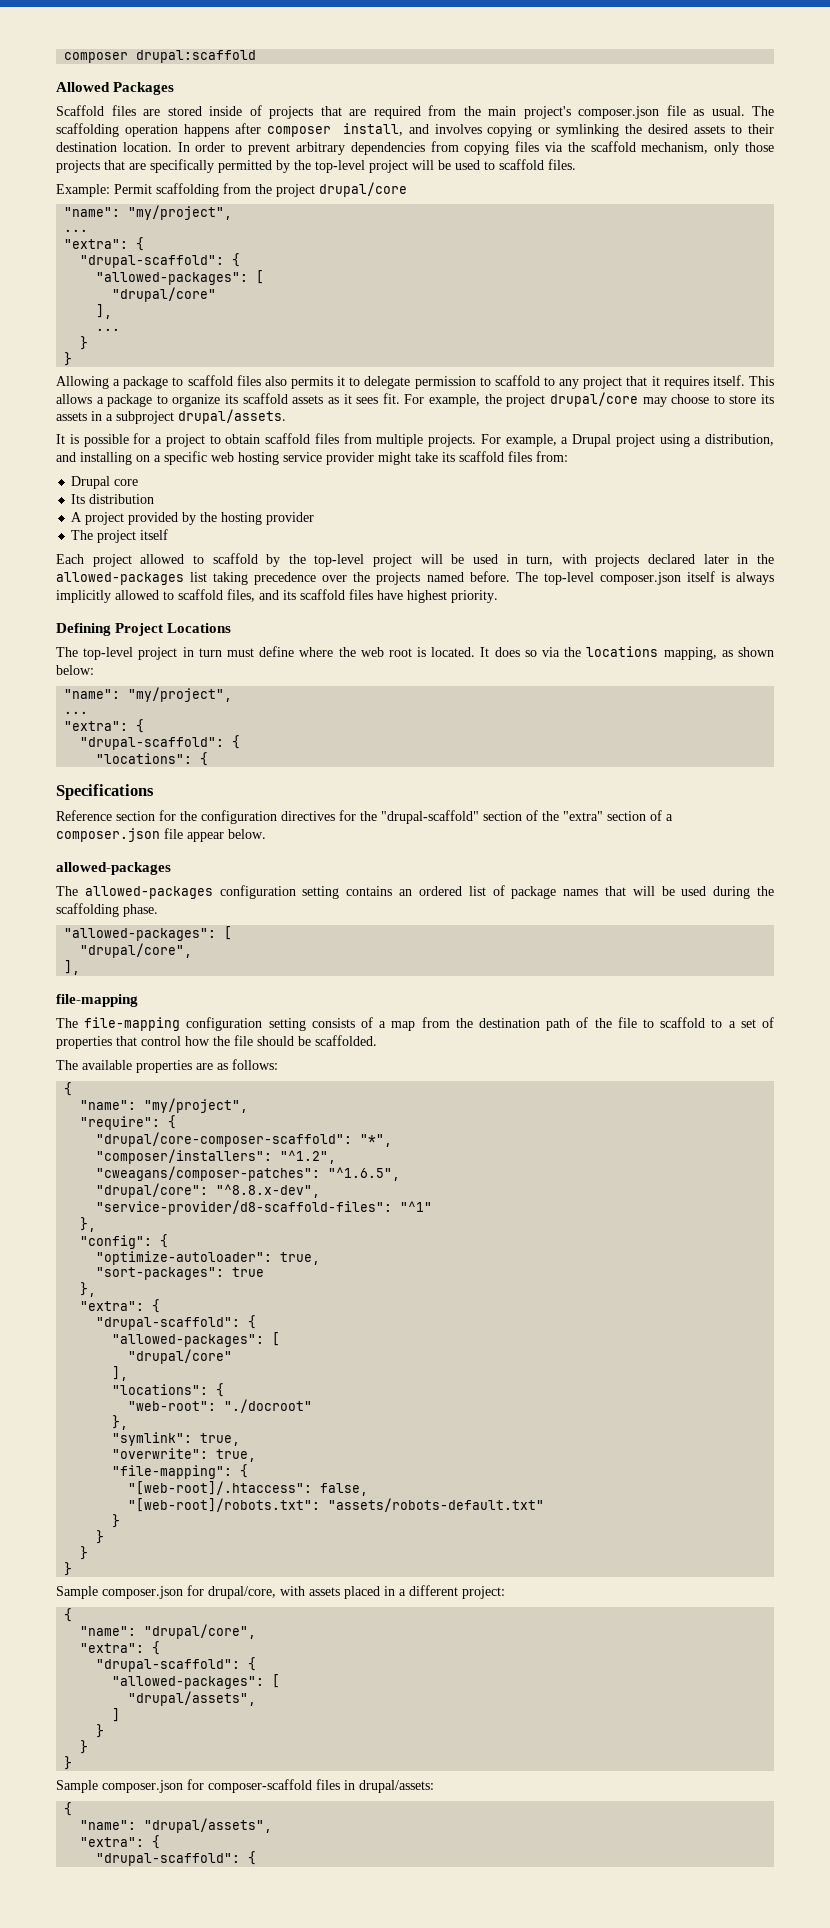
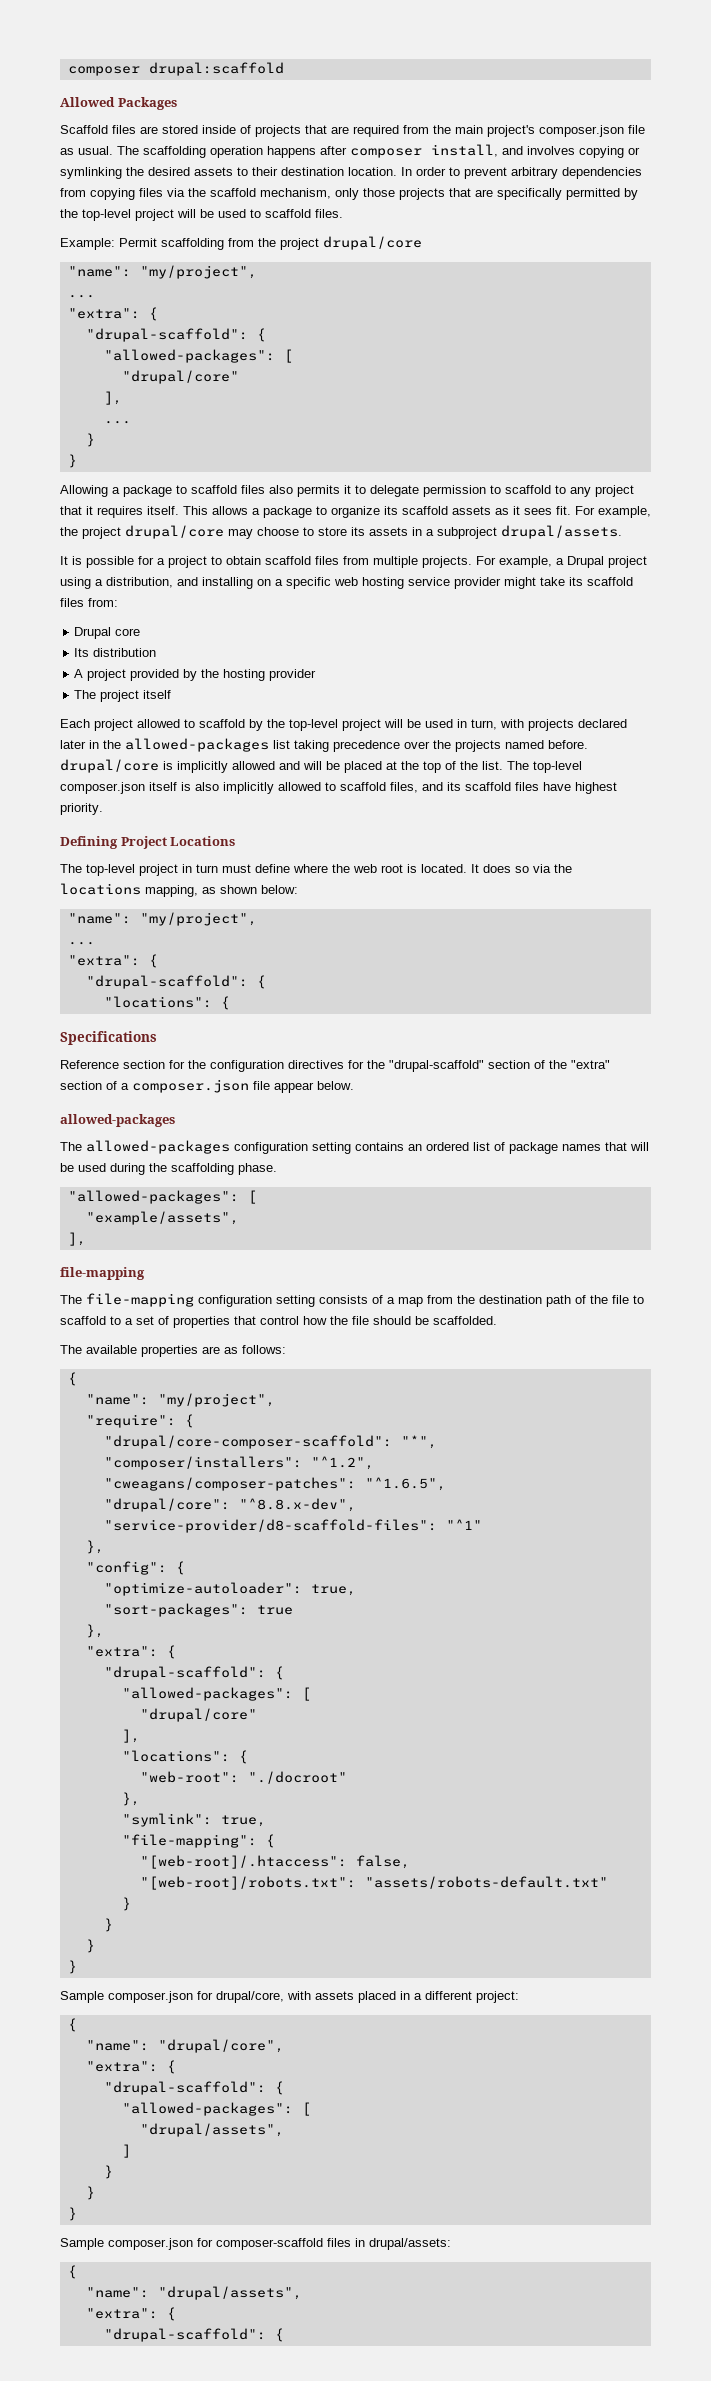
- Each project allowed to scaffold by the top-level project will be used in turn, with projects declared later in the allowed-packages list taking precedence over the projects named before.
+ Each project allowed to scaffold by the top-level project will be used in turn, with projects declared later in the allowed-packages list taking precedence over the projects named before. drupal/core is implicitly allowed and will be placed at the top of the list.
- The top-level composer.json itself is always implicitly allowed to scaffold files, and its scaffold files have highest priority.
+ The top-level composer.json itself is also implicitly allowed to scaffold files, and its scaffold files have highest priority.
  The allowed-packages configuration setting contains an ordered list of package names that will be used during the scaffolding phase.
  "allowed-packages": [
- "drupal/core",
+ "example/assets",
- "overwrite": true,

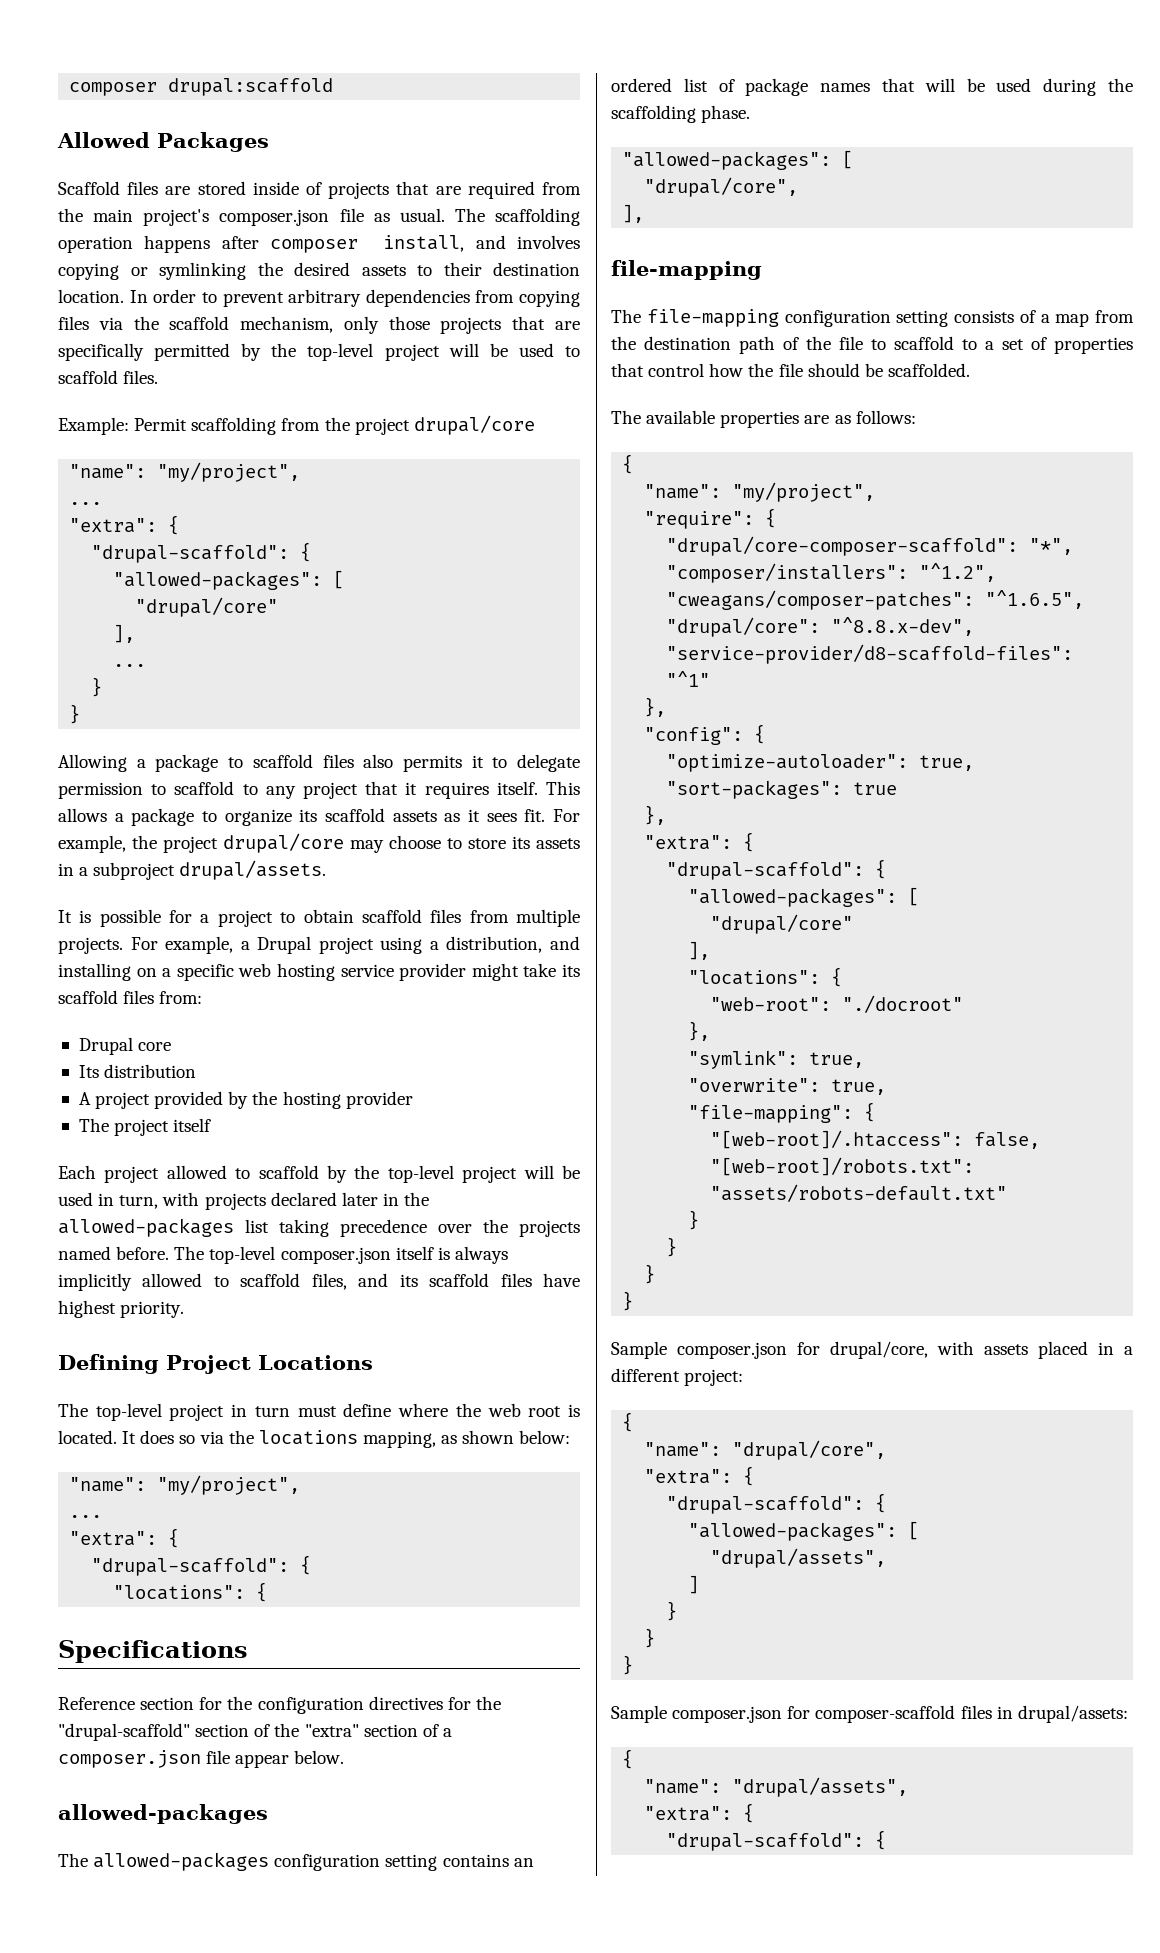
- Each project allowed to scaffold by the top-level project will be used in turn, with projects declared later in the allowed-packages list taking precedence over the projects named before. drupal/core is implicitly allowed and will be placed at the top of the list.
+ Each project allowed to scaffold by the top-level project will be used in turn, with projects declared later in the allowed-packages list taking precedence over the projects named before.
- The top-level composer.json itself is also implicitly allowed to scaffold files, and its scaffold files have highest priority.
+ The top-level composer.json itself is always implicitly allowed to scaffold files, and its scaffold files have highest priority.
  The allowed-packages configuration setting contains an ordered list of package names that will be used during the scaffolding phase.
  "allowed-packages": [
- "example/assets",
+ "drupal/core",
+ "overwrite": true,

